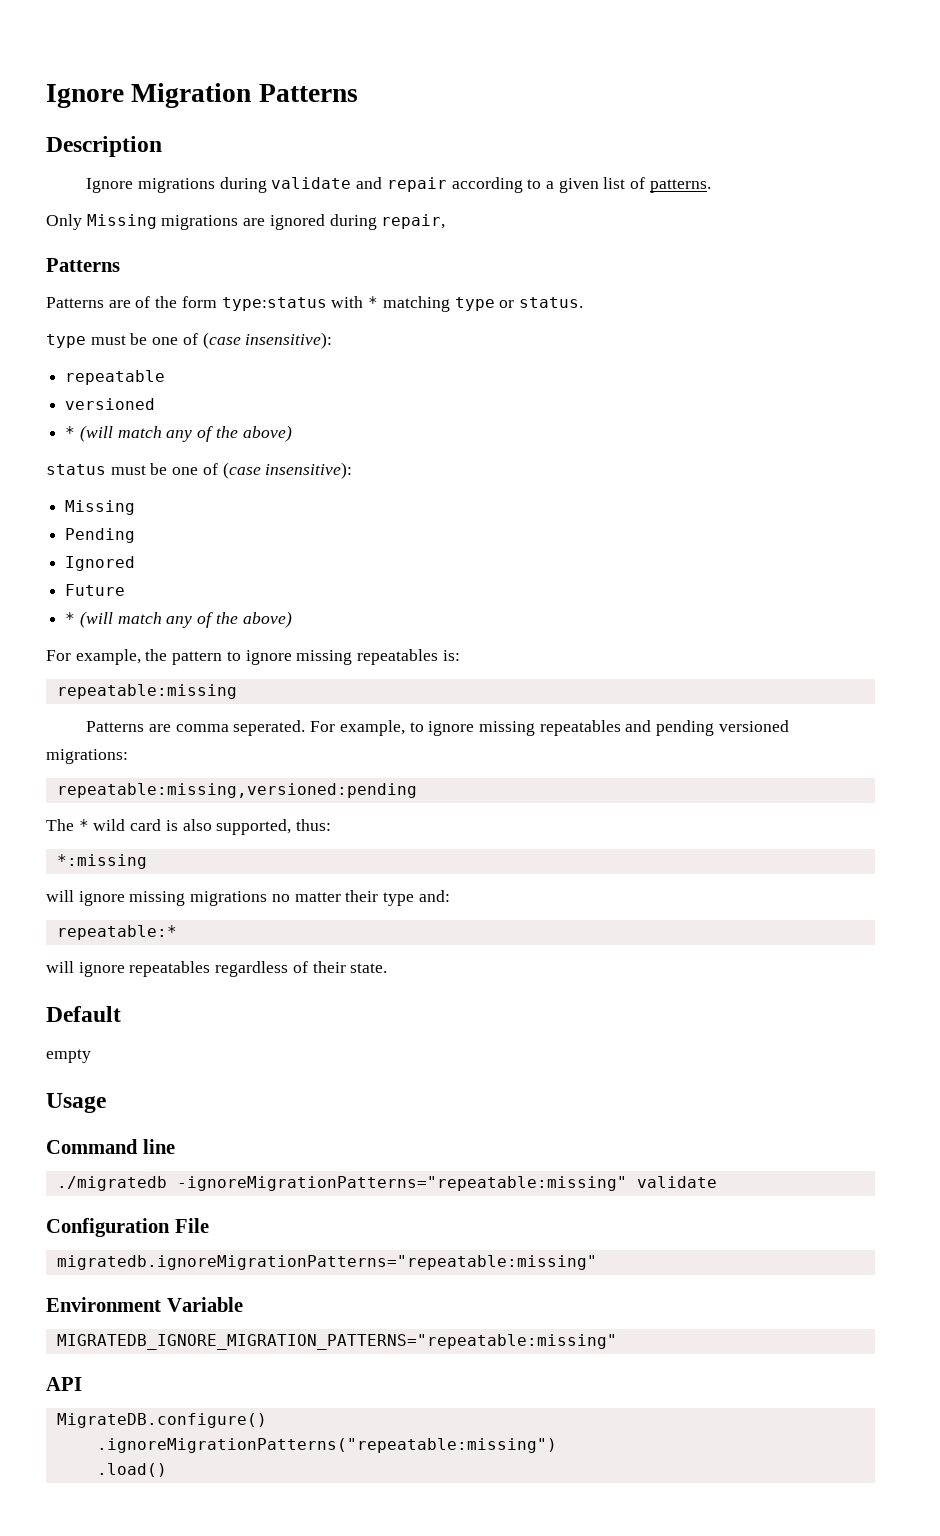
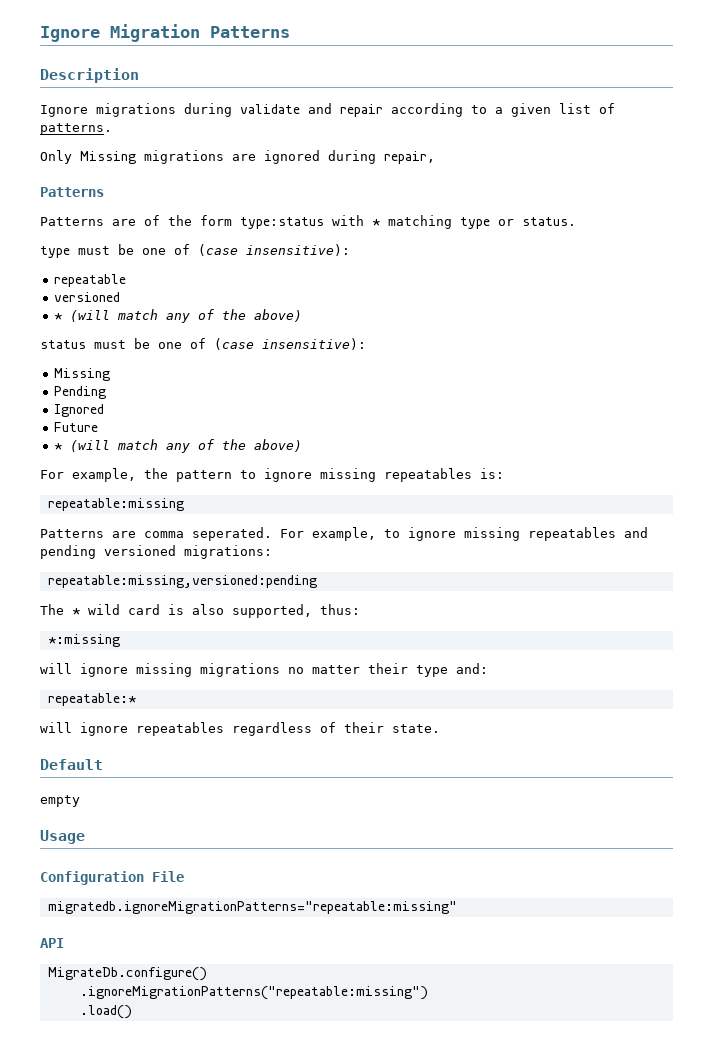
- Command line
- ./migratedb -ignoreMigrationPatterns="repeatable:missing" validate
- Environment Variable
- MIGRATEDB_IGNORE_MIGRATION_PATTERNS="repeatable:missing"
- MigrateDB.configure()
+ MigrateDb.configure()

